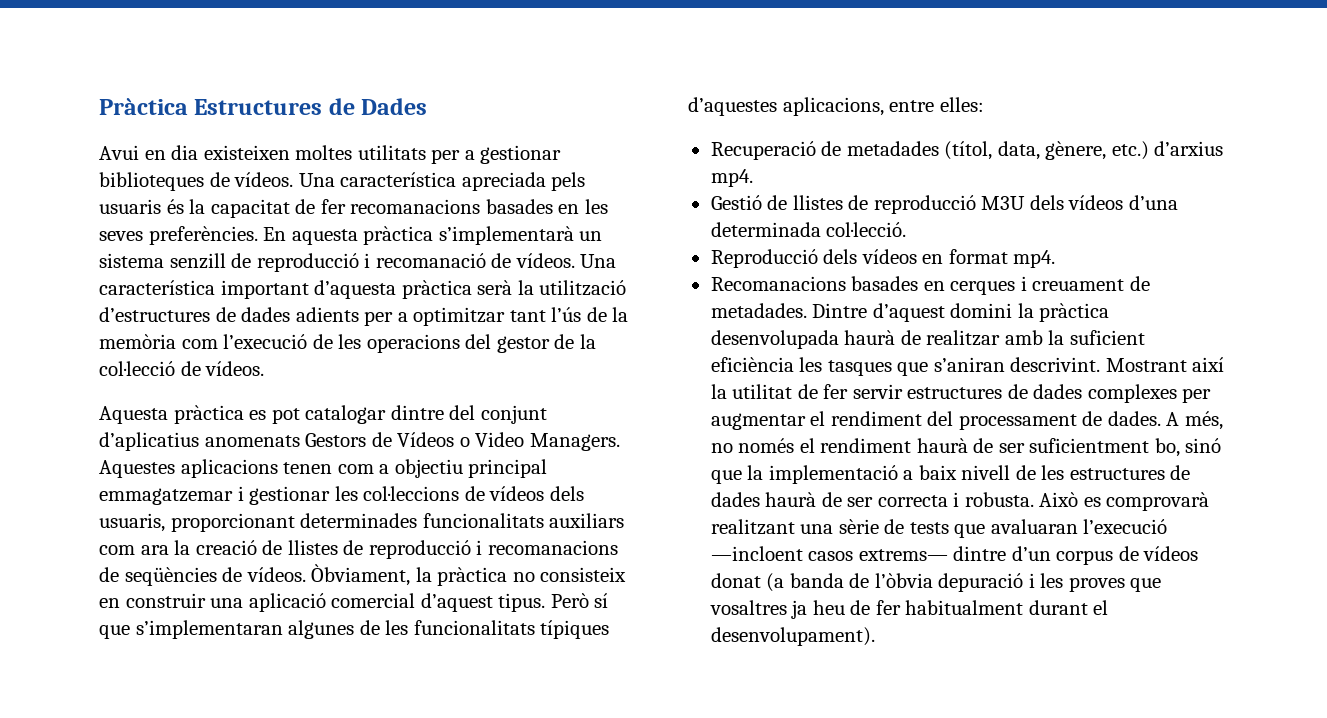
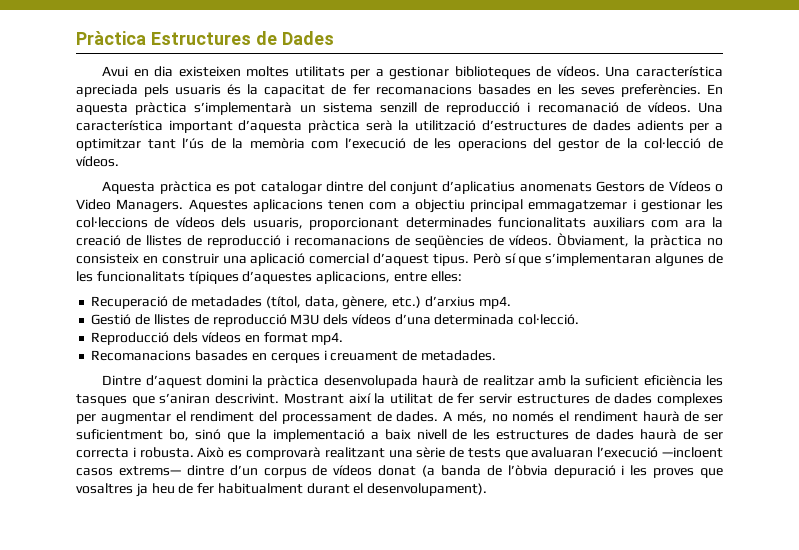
- Recomanacions basades en cerques i creuament de metadades. Dintre d’aquest domini la pràctica desenvolupada haurà de realitzar amb la suficient eficiència les tasques que s’aniran descrivint.
+ Recomanacions basades en cerques i creuament de metadades.
+ Dintre d’aquest domini la pràctica desenvolupada haurà de realitzar amb la suficient eficiència les tasques que s’aniran descrivint.

